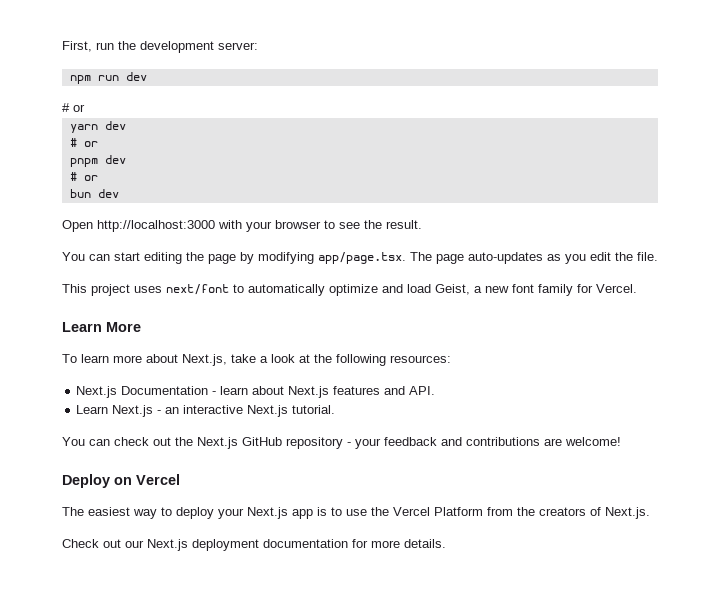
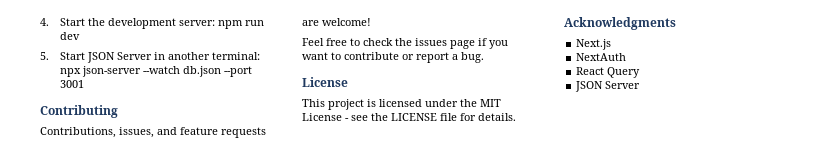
- First, run the development server:
- npm run dev
- # or
- yarn dev
- # or
- pnpm dev
- # or
- bun dev
- Open http://localhost:3000 with your browser to see the result.
- You can start editing the page by modifying app/page.tsx. The page auto-updates as you edit the file.
- This project uses next/font to automatically optimize and load Geist, a new font family for Vercel.
- Learn More
- To learn more about Next.js, take a look at the following resources:
- Next.js Documentation - learn about Next.js features and API.
- Learn Next.js - an interactive Next.js tutorial.
- You can check out the Next.js GitHub repository - your feedback and contributions are welcome!
- Deploy on Vercel
- The easiest way to deploy your Next.js app is to use the Vercel Platform from the creators of Next.js.
- Check out our Next.js deployment documentation for more details.
+ 4. Start the development server: npm run dev
+ 5. Start JSON Server in another terminal: npx json-server --watch db.json --port 3001
+ Contributing
+ Contributions, issues, and feature requests are welcome!
+ Feel free to check the issues page if you want to contribute or report a bug.
+ License
+ This project is licensed under the MIT License - see the LICENSE file for details.
+ Acknowledgments
+ Next.js
+ NextAuth
+ React Query
+ JSON Server

